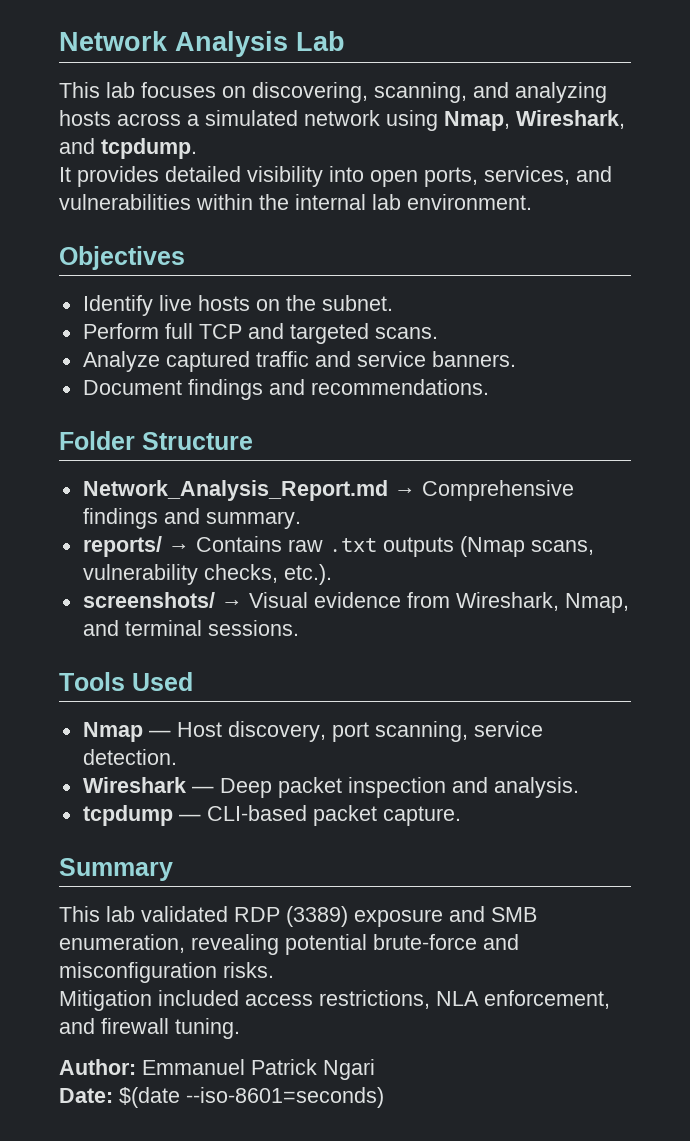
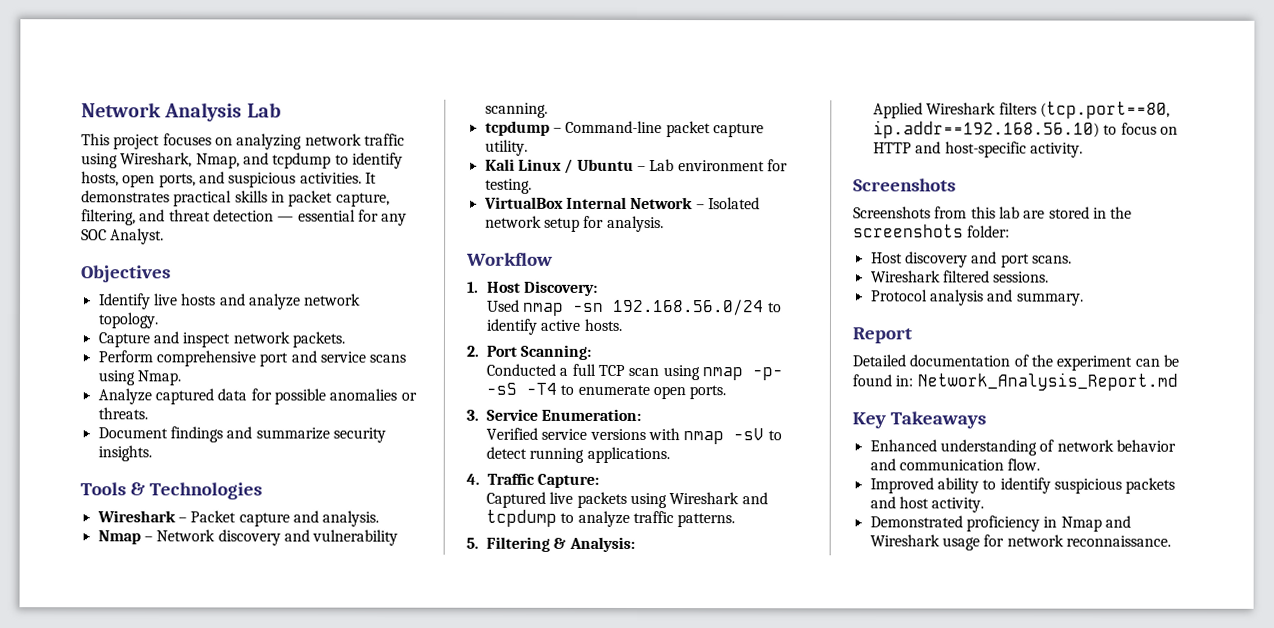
- This lab focuses on discovering, scanning, and analyzing hosts across a simulated network using Nmap, Wireshark, and tcpdump.
- It provides detailed visibility into open ports, services, and vulnerabilities within the internal lab environment.
+ This project focuses on analyzing network traffic using Wireshark, Nmap, and tcpdump to identify hosts, open ports, and suspicious activities. It demonstrates practical skills in packet capture, filtering, and threat detection — essential for any SOC Analyst.
  Objectives
- Identify live hosts on the subnet.
- Perform full TCP and targeted scans.
- Analyze captured traffic and service banners.
- Document findings and recommendations.
- Folder Structure
- Network_Analysis_Report.md → Comprehensive findings and summary.
- reports/ → Contains raw .txt outputs (Nmap scans, vulnerability checks, etc.).
- screenshots/ → Visual evidence from Wireshark, Nmap, and terminal sessions.
- Tools Used
- Nmap — Host discovery, port scanning, service detection.
- Wireshark — Deep packet inspection and analysis.
- tcpdump — CLI-based packet capture.
- Summary
- This lab validated RDP (3389) exposure and SMB enumeration, revealing potential brute-force and misconfiguration risks.
- Mitigation included access restrictions, NLA enforcement, and firewall tuning.
- Author: Emmanuel Patrick Ngari
- Date: $(date --iso-8601=seconds)
+ Identify live hosts and analyze network topology.
+ Capture and inspect network packets.
+ Perform comprehensive port and service scans using Nmap.
+ Analyze captured data for possible anomalies or threats.
+ Document findings and summarize security insights.
+ Tools & Technologies
+ Wireshark – Packet capture and analysis.
+ Nmap – Network discovery and vulnerability scanning.
+ tcpdump – Command-line packet capture utility.
+ Kali Linux / Ubuntu – Lab environment for testing.
+ VirtualBox Internal Network – Isolated network setup for analysis.
+ Workflow
+ 1. Host Discovery:
+ Used nmap -sn 192.168.56.0/24 to identify active hosts.
+ 2. Port Scanning:
+ Conducted a full TCP scan using nmap -p- -sS -T4 to enumerate open ports.
+ 3. Service Enumeration:
+ Verified service versions with nmap -sV to detect running applications.
+ 4. Traffic Capture:
+ Captured live packets using Wireshark and tcpdump to analyze traffic patterns.
+ 5. Filtering & Analysis:
+ Applied Wireshark filters (tcp.port==80, ip.addr==192.168.56.10) to focus on HTTP and host-specific activity.
+ Screenshots
+ Screenshots from this lab are stored in the screenshots folder:
+ Host discovery and port scans.
+ Wireshark filtered sessions.
+ Protocol analysis and summary.
+ Report
+ Detailed documentation of the experiment can be found in: Network_Analysis_Report.md
+ Key Takeaways
+ Enhanced understanding of network behavior and communication flow.
+ Improved ability to identify suspicious packets and host activity.
+ Demonstrated proficiency in Nmap and Wireshark usage for network reconnaissance.

